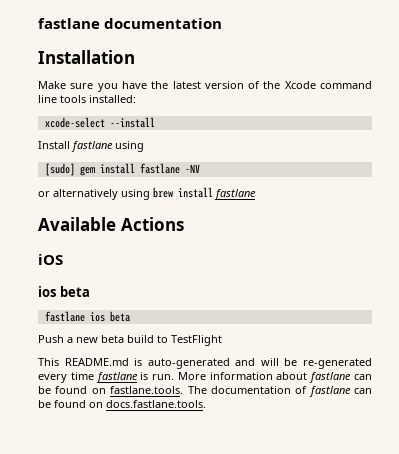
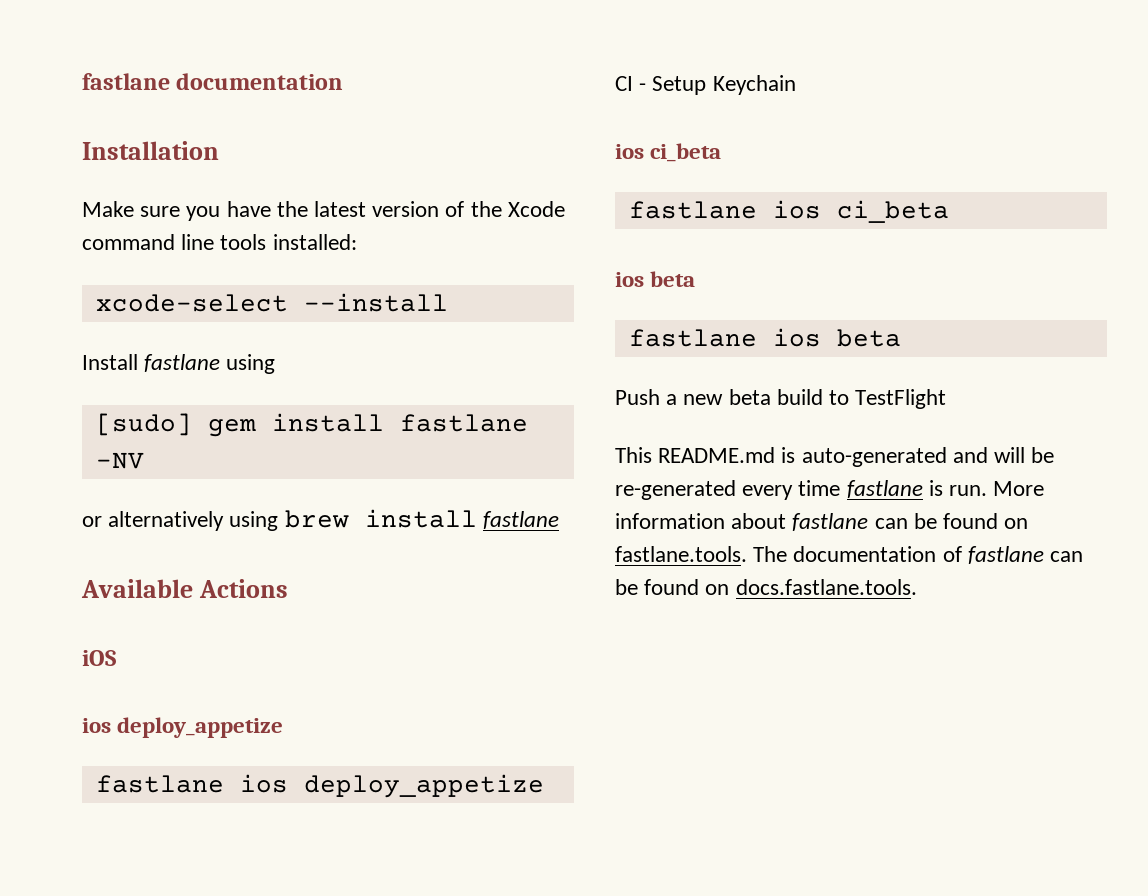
  iOS
+ ios deploy_appetize
+ fastlane ios deploy_appetize
+ CI - Setup Keychain
+ ios ci_beta
+ fastlane ios ci_beta

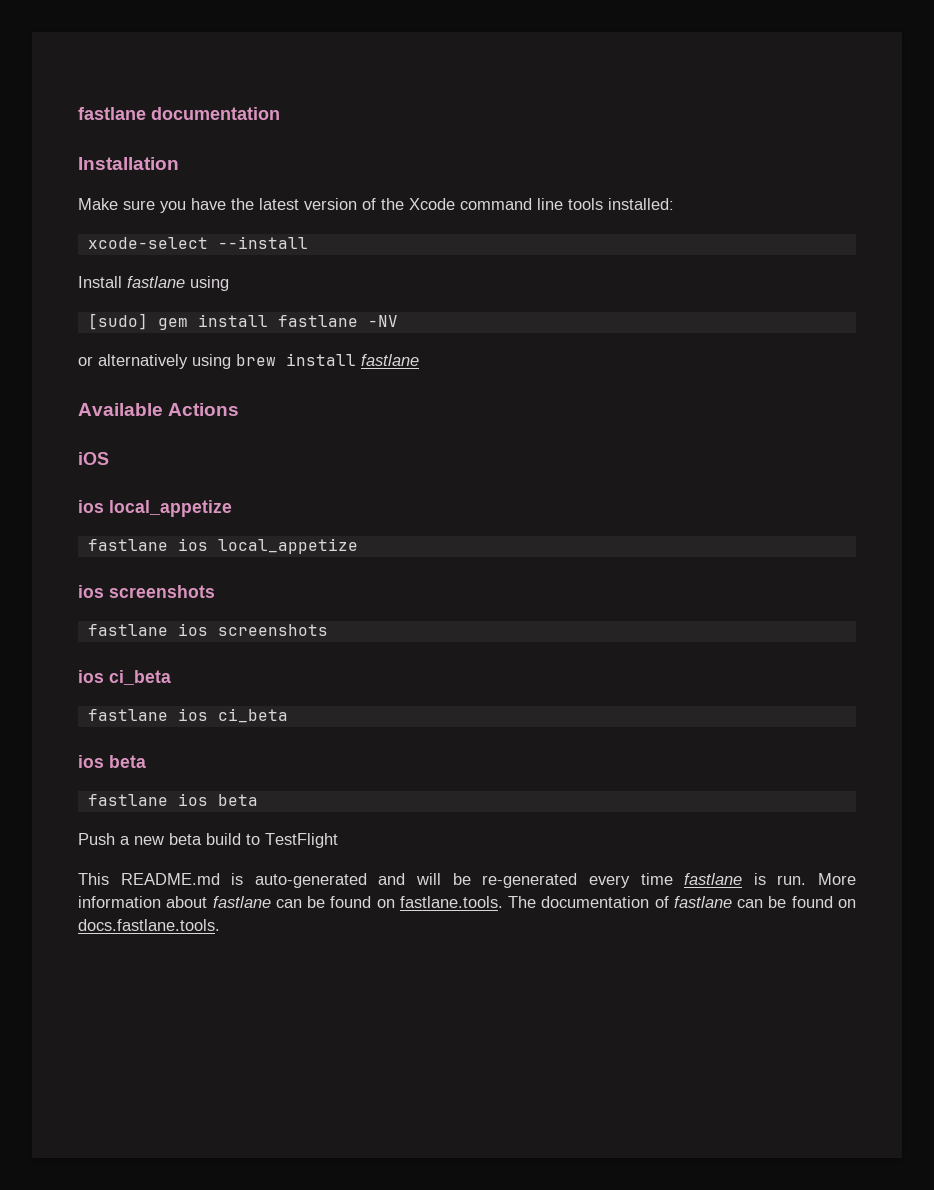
  iOS
- ios deploy_appetize
- fastlane ios deploy_appetize
- CI - Setup Keychain
+ ios local_appetize
+ fastlane ios local_appetize
+ ios screenshots
+ fastlane ios screenshots

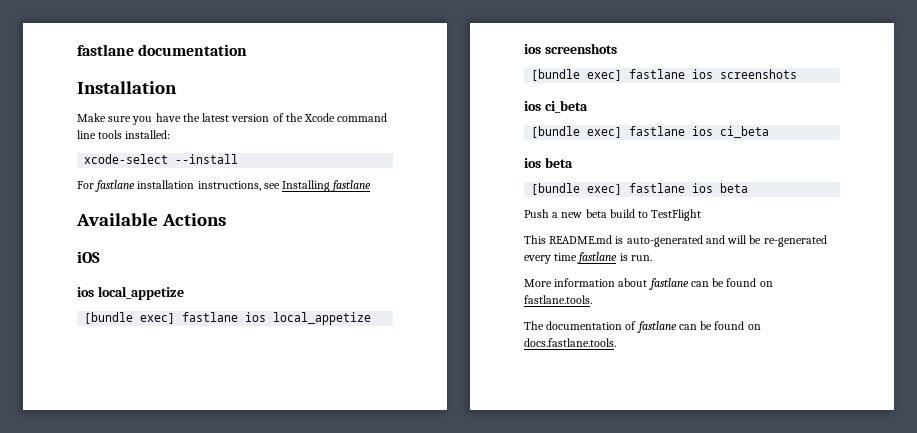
- Install fastlane using
- [sudo] gem install fastlane -NV
- or alternatively using brew install fastlane
+ For fastlane installation instructions, see Installing fastlane
- fastlane ios local_appetize
+ [bundle exec] fastlane ios local_appetize
- fastlane ios screenshots
+ [bundle exec] fastlane ios screenshots
- fastlane ios ci_beta
+ [bundle exec] fastlane ios ci_beta
- fastlane ios beta
+ [bundle exec] fastlane ios beta
- This README.md is auto-generated and will be re-generated every time fastlane is run. More information about fastlane can be found on fastlane.tools. The documentation of fastlane can be found on docs.fastlane.tools.
+ This README.md is auto-generated and will be re-generated every time fastlane is run.
+ More information about fastlane can be found on fastlane.tools.
+ The documentation of fastlane can be found on docs.fastlane.tools.

